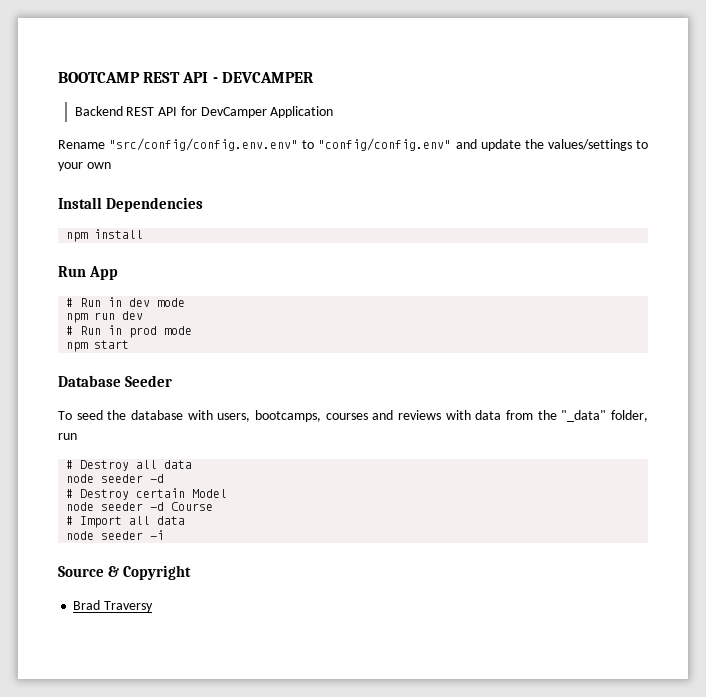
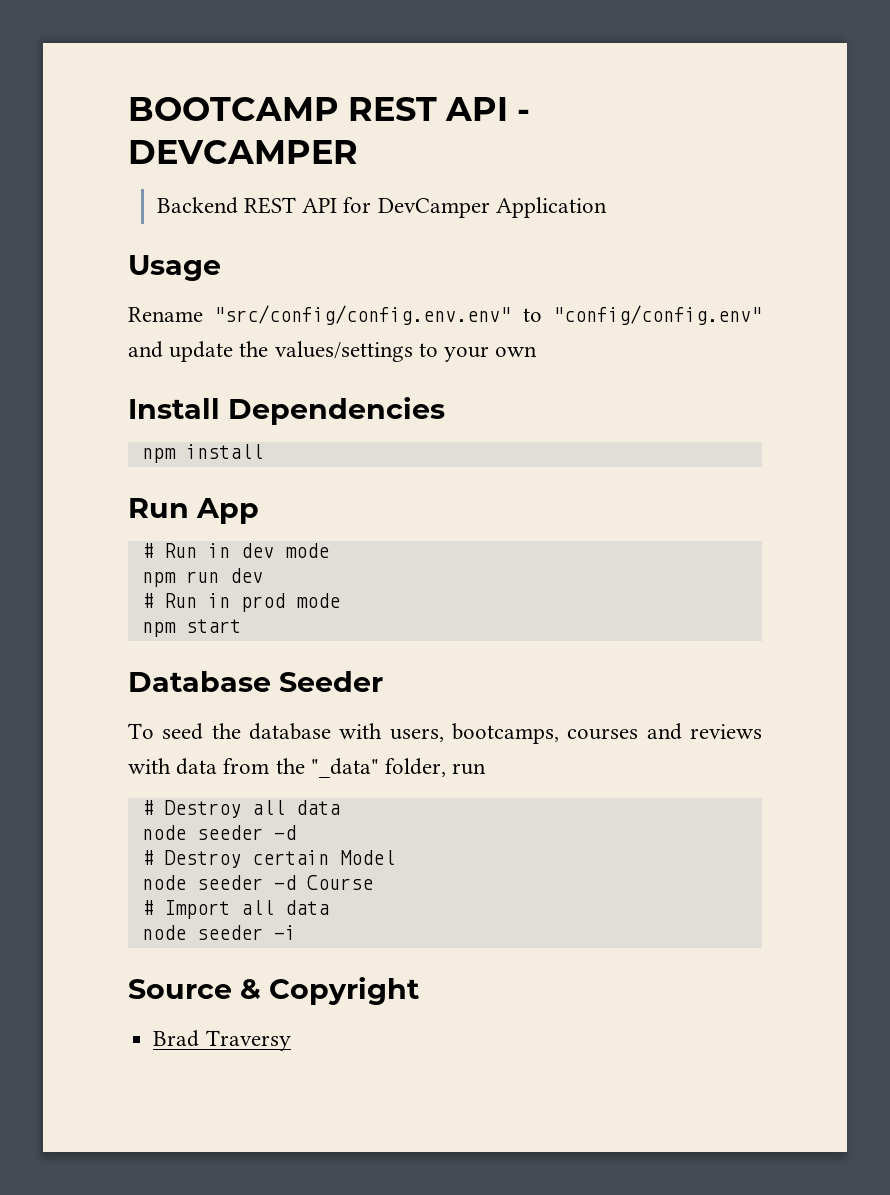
+ Usage

